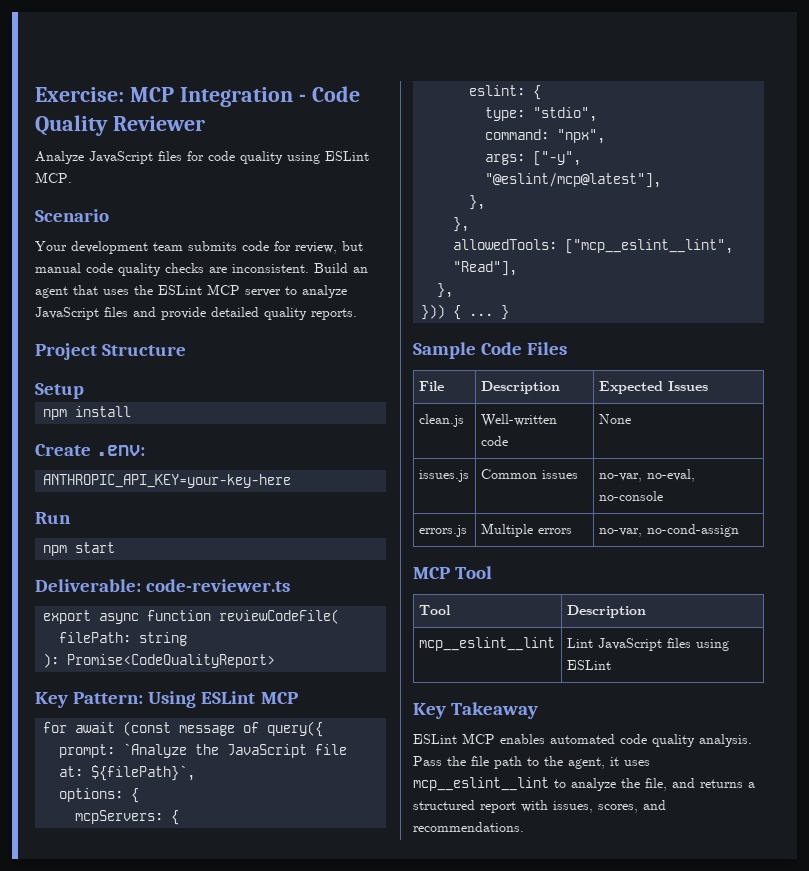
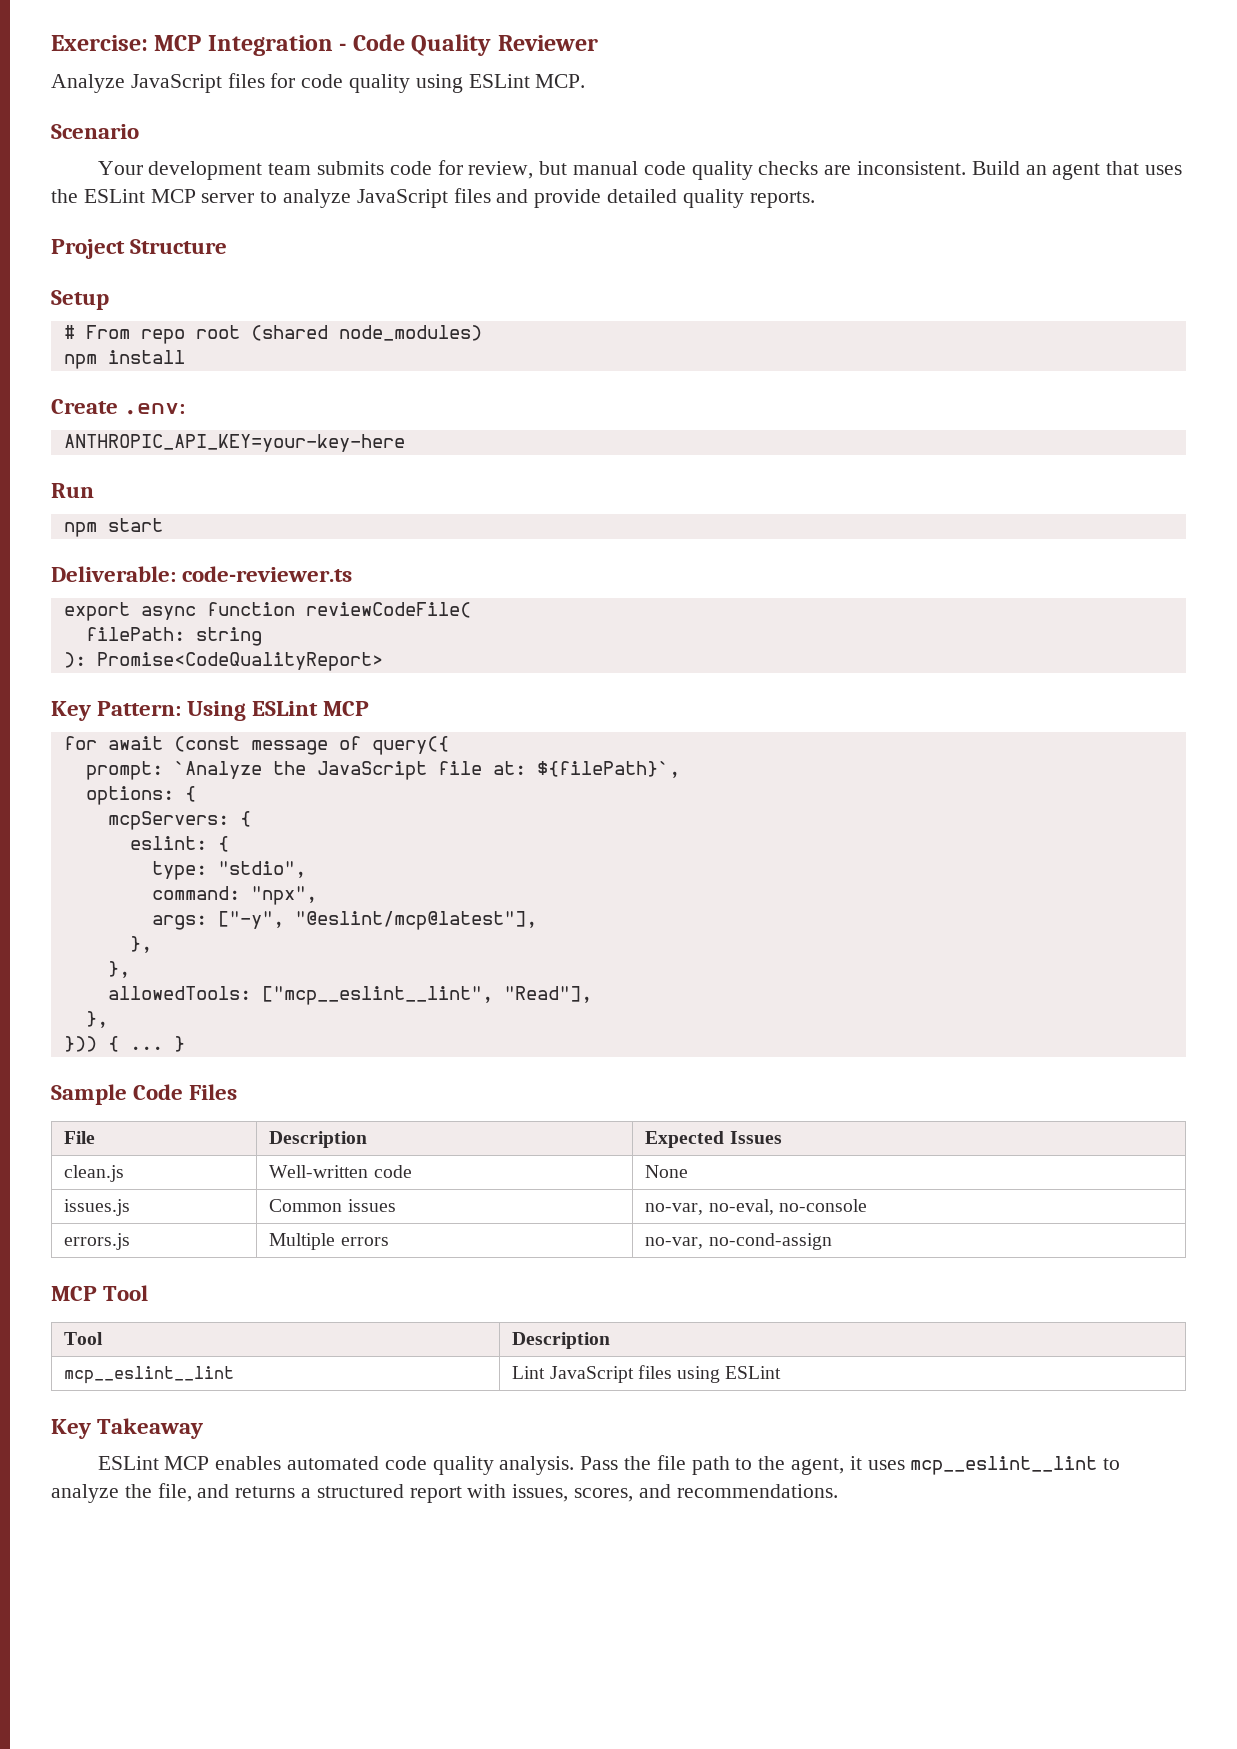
+ # From repo root (shared node_modules)

